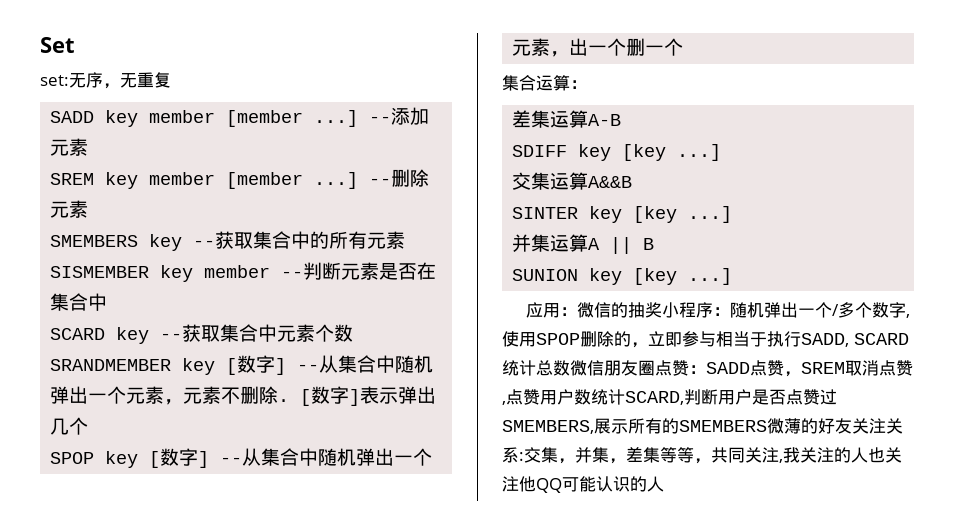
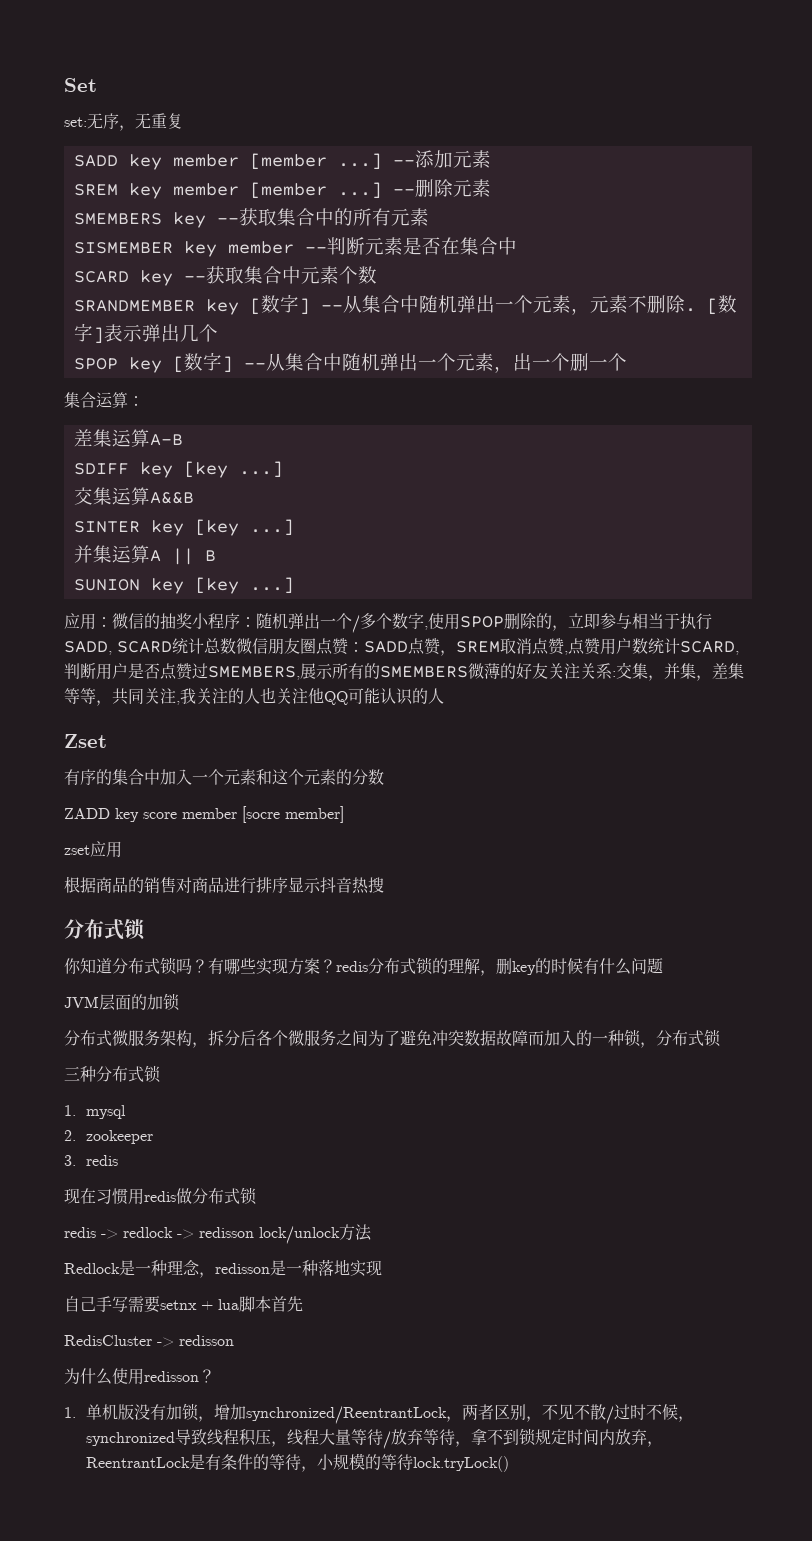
+ Zset
+ 有序的集合中加入一个元素和这个元素的分数
+ ZADD key score member [socre member]
+ zset应用
+ 根据商品的销售对商品进行排序显示抖音热搜
+ 分布式锁
+ 你知道分布式锁吗？有哪些实现方案？redis分布式锁的理解，删key的时候有什么问题
+ JVM层面的加锁
+ 分布式微服务架构，拆分后各个微服务之间为了避免冲突数据故障而加入的一种锁，分布式锁
+ 三种分布式锁
+ 1. mysql
+ 2. zookeeper
+ 3. redis
+ 现在习惯用redis做分布式锁
+ redis -> redlock -> redisson lock/unlock方法
+ Redlock是一种理念，redisson是一种落地实现
+ 自己手写需要setnx + lua脚本首先
+ RedisCluster -> redisson
+ 为什么使用redisson？
+ 1.单机版没有加锁，增加synchronized/ReentrantLock，两者区别，不见不散/过时不候，synchronized导致线程积压，线程大量等待/放弃等待，拿不到锁规定时间内放弃，ReentrantLock是有条件的等待，小规模的等待lock.tryLock()

